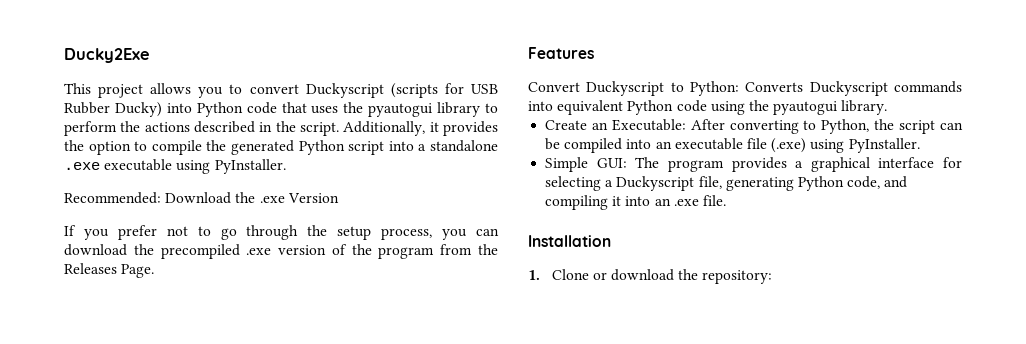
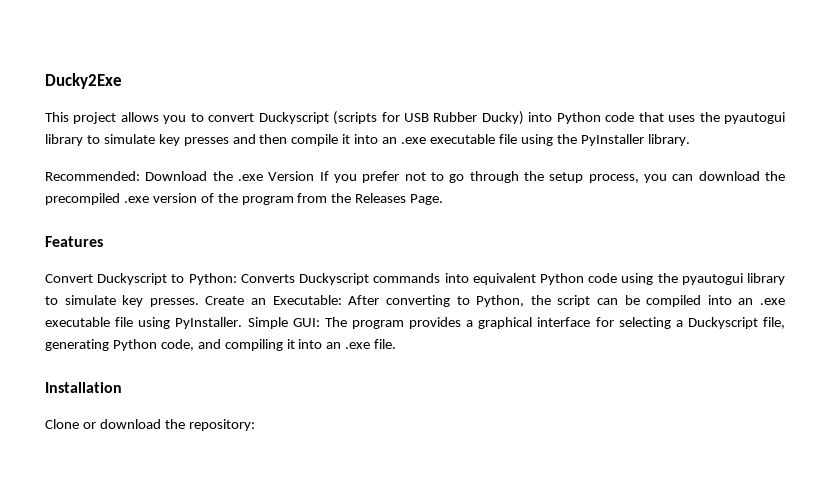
- This project allows you to convert Duckyscript (scripts for USB Rubber Ducky) into Python code that uses the pyautogui library to perform the actions described in the script. Additionally, it provides the option to compile the generated Python script into a standalone .exe executable using PyInstaller.
+ This project allows you to convert Duckyscript (scripts for USB Rubber Ducky) into Python code that uses the pyautogui library to simulate key presses and then compile it into an .exe executable file using the PyInstaller library.
- Recommended: Download the .exe Version
- If you prefer not to go through the setup process, you can download the precompiled .exe version of the program from the Releases Page.
+ Recommended: Download the .exe Version If you prefer not to go through the setup process, you can download the precompiled .exe version of the program from the Releases Page.
- Convert Duckyscript to Python: Converts Duckyscript commands into equivalent Python code using the pyautogui library.
- Create an Executable: After converting to Python, the script can be compiled into an executable file (.exe) using PyInstaller.
- Simple GUI: The program provides a graphical interface for selecting a Duckyscript file, generating Python code, and compiling it into an .exe file.
+ Convert Duckyscript to Python: Converts Duckyscript commands into equivalent Python code using the pyautogui library to simulate key presses. Create an Executable: After converting to Python, the script can be compiled into an .exe executable file using PyInstaller. Simple GUI: The program provides a graphical interface for selecting a Duckyscript file, generating Python code, and compiling it into an .exe file.
- 1. Clone or download the repository:
+ Clone or download the repository:

